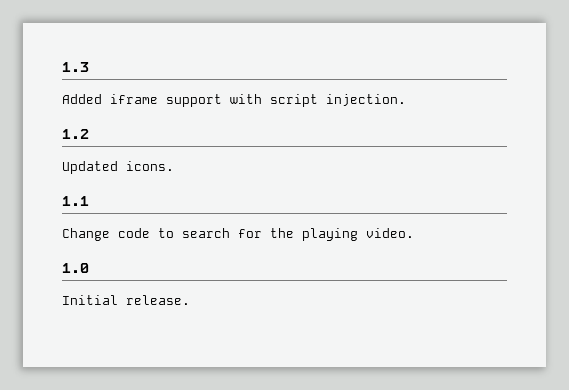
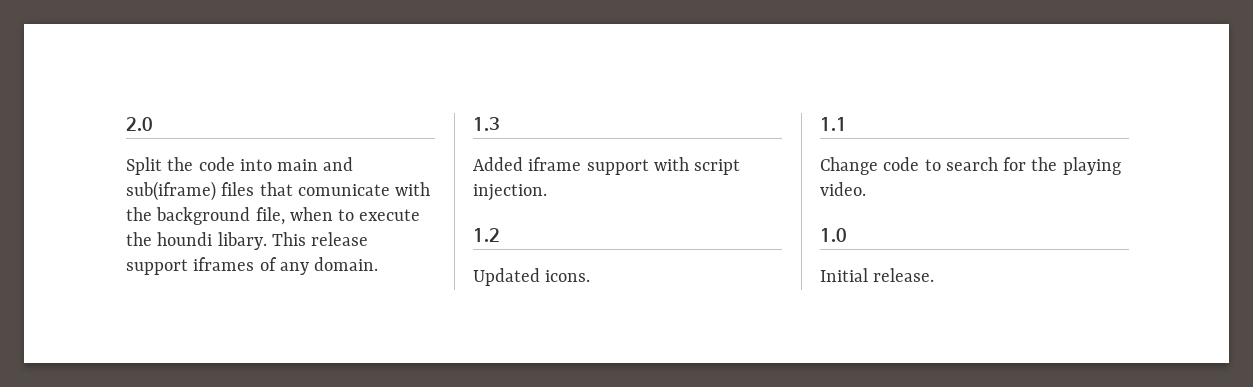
+ 2.0
+ Split the code into main and sub(iframe) files that comunicate with the background file, when to execute the houndi libary. This release support iframes of any domain.

